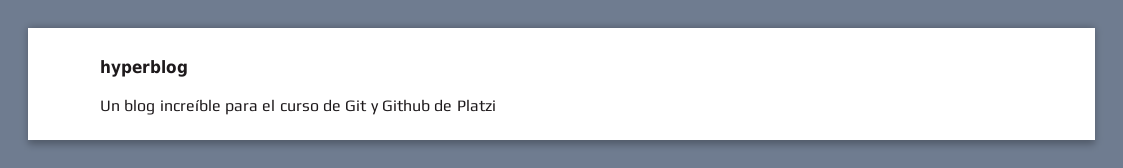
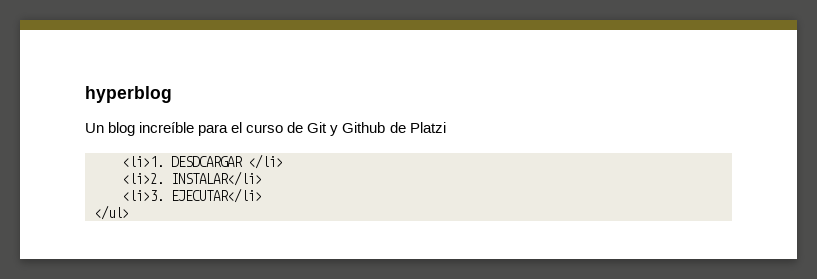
+ <li>1. DESDCARGAR </li>
+ <li>2. INSTALAR</li>
+ <li>3. EJECUTAR</li>
+ </ul>

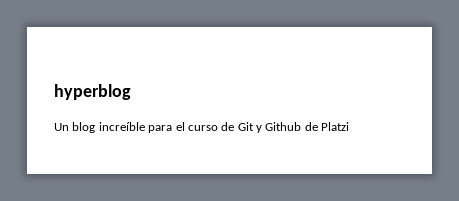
- <li>1. DESDCARGAR </li>
- <li>2. INSTALAR</li>
- <li>3. EJECUTAR</li>
- </ul>

